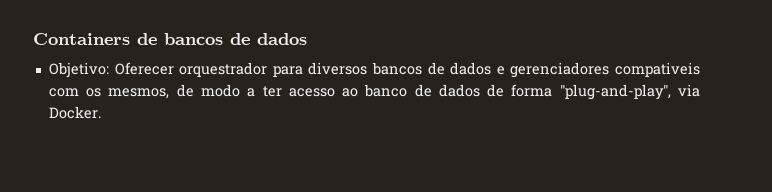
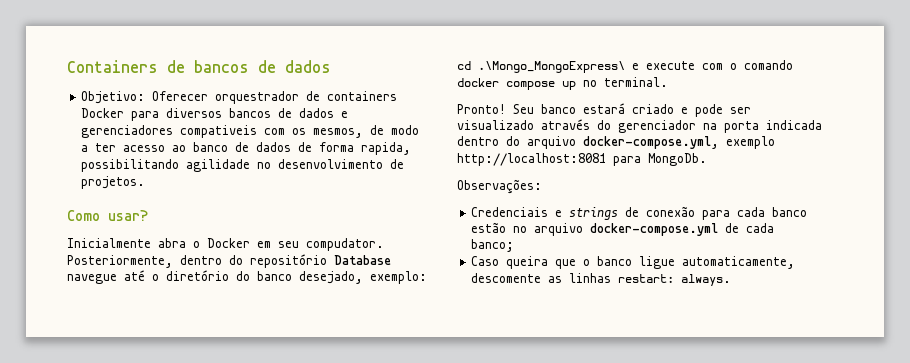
- Objetivo: Oferecer orquestrador para diversos bancos de dados e gerenciadores compativeis com os mesmos, de modo a ter acesso ao banco de dados de forma "plug-and-play", via Docker.
+ Objetivo: Oferecer orquestrador de containers Docker para diversos bancos de dados e gerenciadores compativeis com os mesmos, de modo a ter acesso ao banco de dados de forma rapida, possibilitando agilidade no desenvolvimento de projetos.
+ Como usar?
+ Inicialmente abra o Docker em seu compudator. Posteriormente, dentro do repositório Database navegue até o diretório do banco desejado, exemplo: cd .\Mongo_MongoExpress\ e execute com o comando docker compose up no terminal.
+ Pronto! Seu banco estará criado e pode ser visualizado através do gerenciador na porta indicada dentro do arquivo docker-compose.yml, exemplo http://localhost:8081 para MongoDb.
+ Observações:
+ Credenciais e strings de conexão para cada banco estão no arquivo docker-compose.yml de cada banco;
+ Caso queira que o banco ligue automaticamente, descomente as linhas restart: always.

